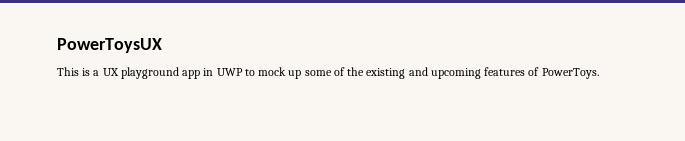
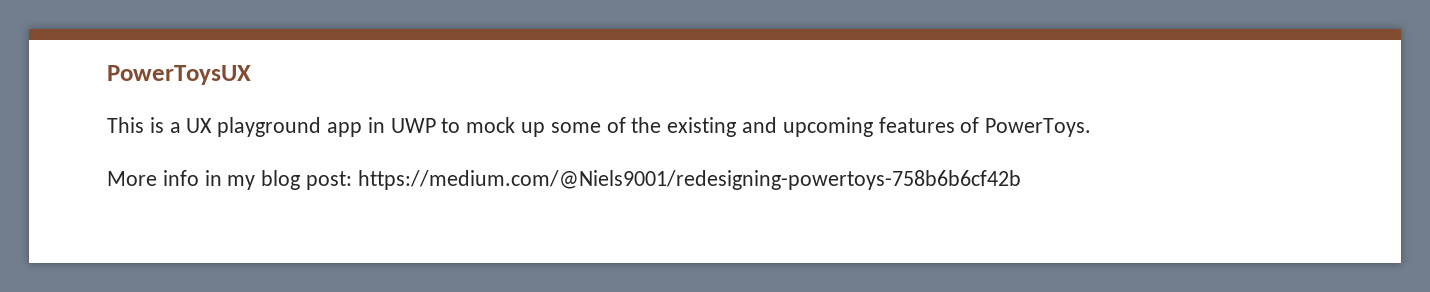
+ More info in my blog post: https://medium.com/@Niels9001/redesigning-powertoys-758b6b6cf42b

